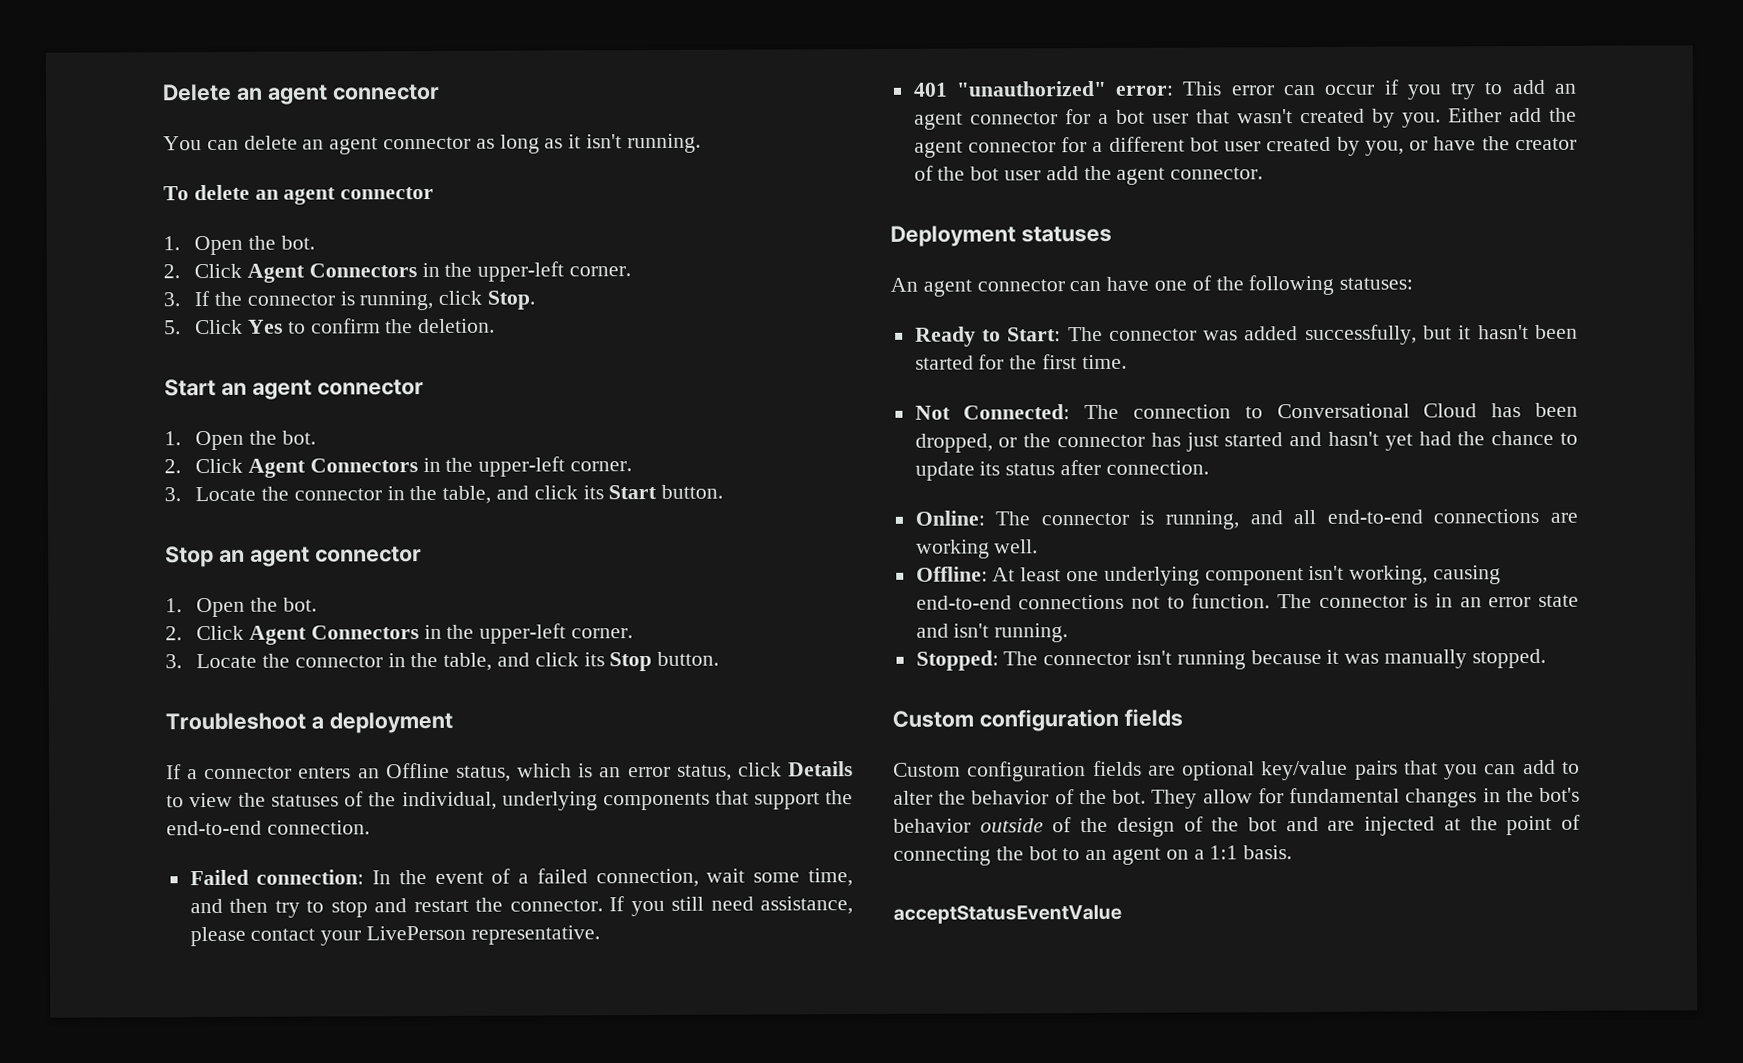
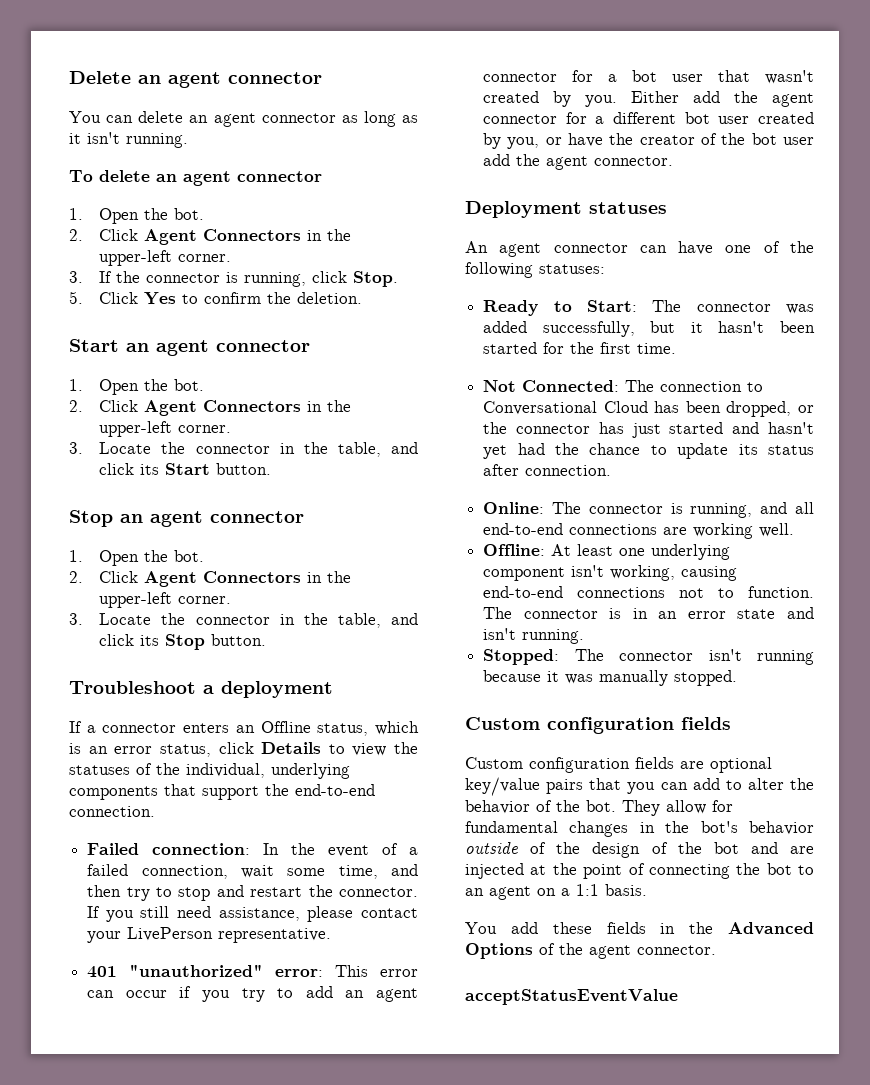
+ You add these fields in the Advanced Options of the agent connector.

